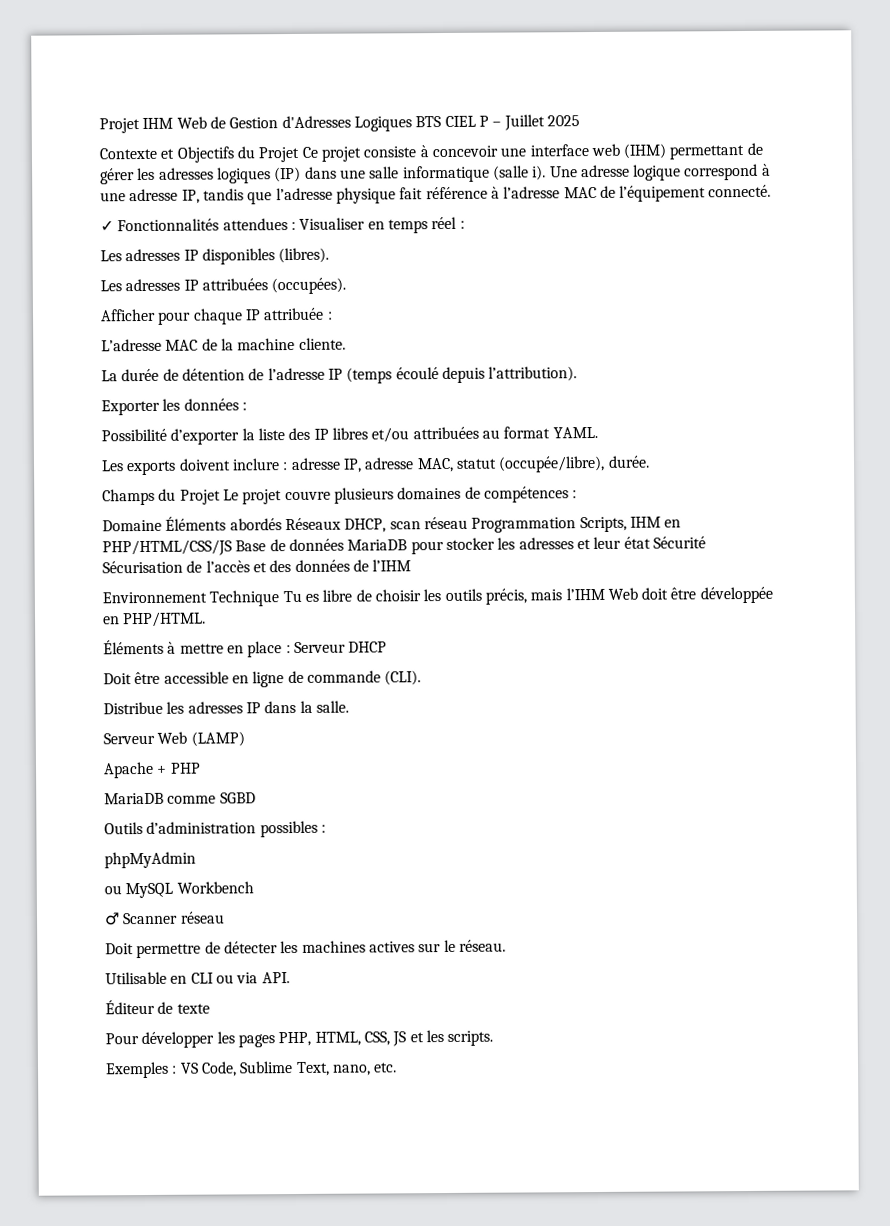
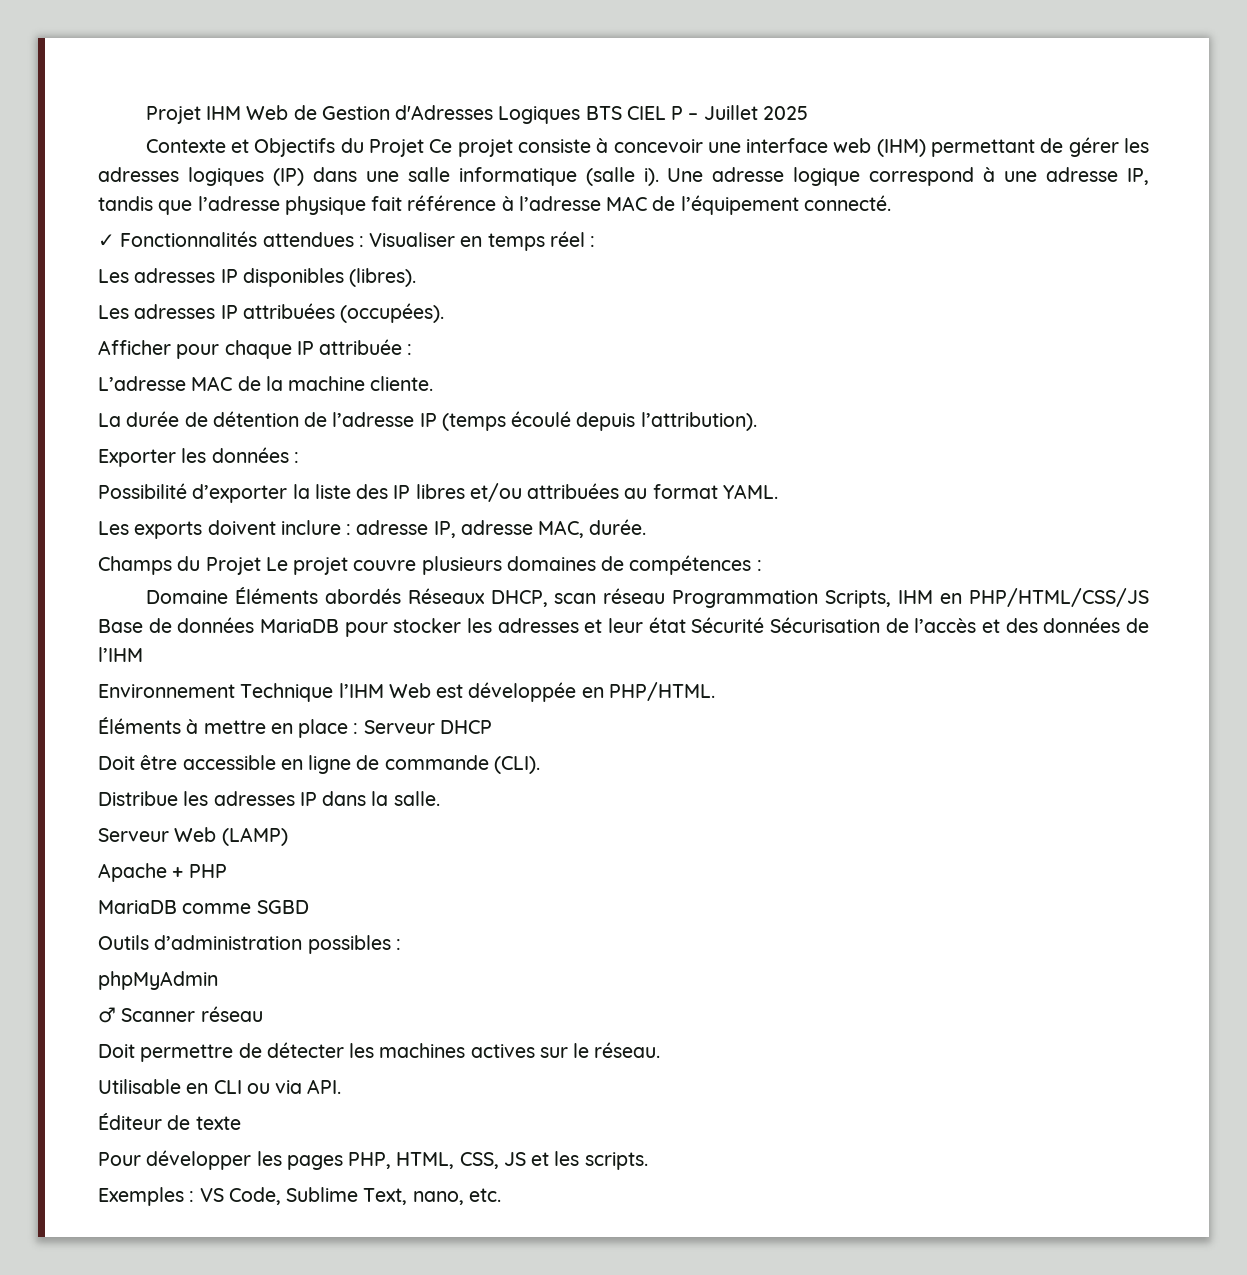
- Les exports doivent inclure : adresse IP, adresse MAC, statut (occupée/libre), durée.
+ Les exports doivent inclure : adresse IP, adresse MAC, durée.
- Environnement Technique Tu es libre de choisir les outils précis, mais l’IHM Web doit être développée en PHP/HTML.
+ Environnement Technique l’IHM Web est développée en PHP/HTML.
- ou MySQL Workbench

